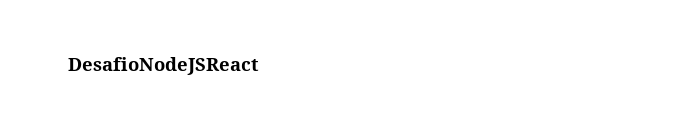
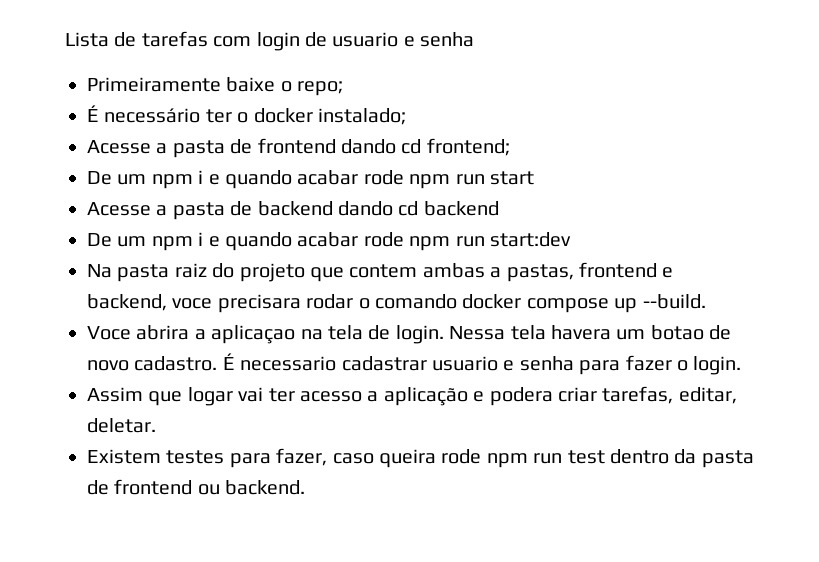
- DesafioNodeJSReact
+ Lista de tarefas com login de usuario e senha
+ Primeiramente baixe o repo;
+ É necessário ter o docker instalado;
+ Acesse a pasta de frontend dando cd frontend;
+ De um npm i e quando acabar rode npm run start
+ Acesse a pasta de backend dando cd backend
+ De um npm i e quando acabar rode npm run start:dev
+ Na pasta raiz do projeto que contem ambas a pastas, frontend e backend, voce precisara rodar o comando docker compose up --build.
+ Voce abrira a aplicaçao na tela de login. Nessa tela havera um botao de novo cadastro. É necessario cadastrar usuario e senha para fazer o login.
+ Assim que logar vai ter acesso a aplicação e podera criar tarefas, editar, deletar.
+ Existem testes para fazer, caso queira rode npm run test dentro da pasta de frontend ou backend.

